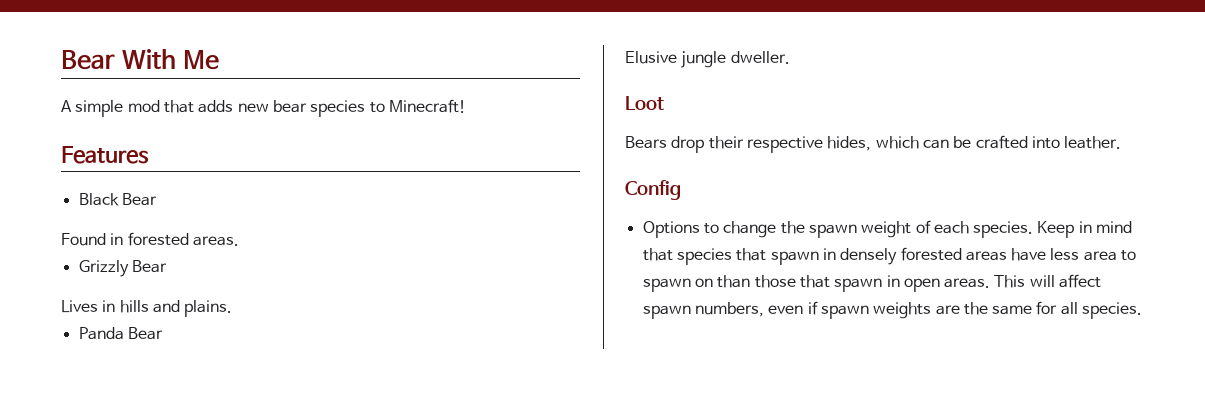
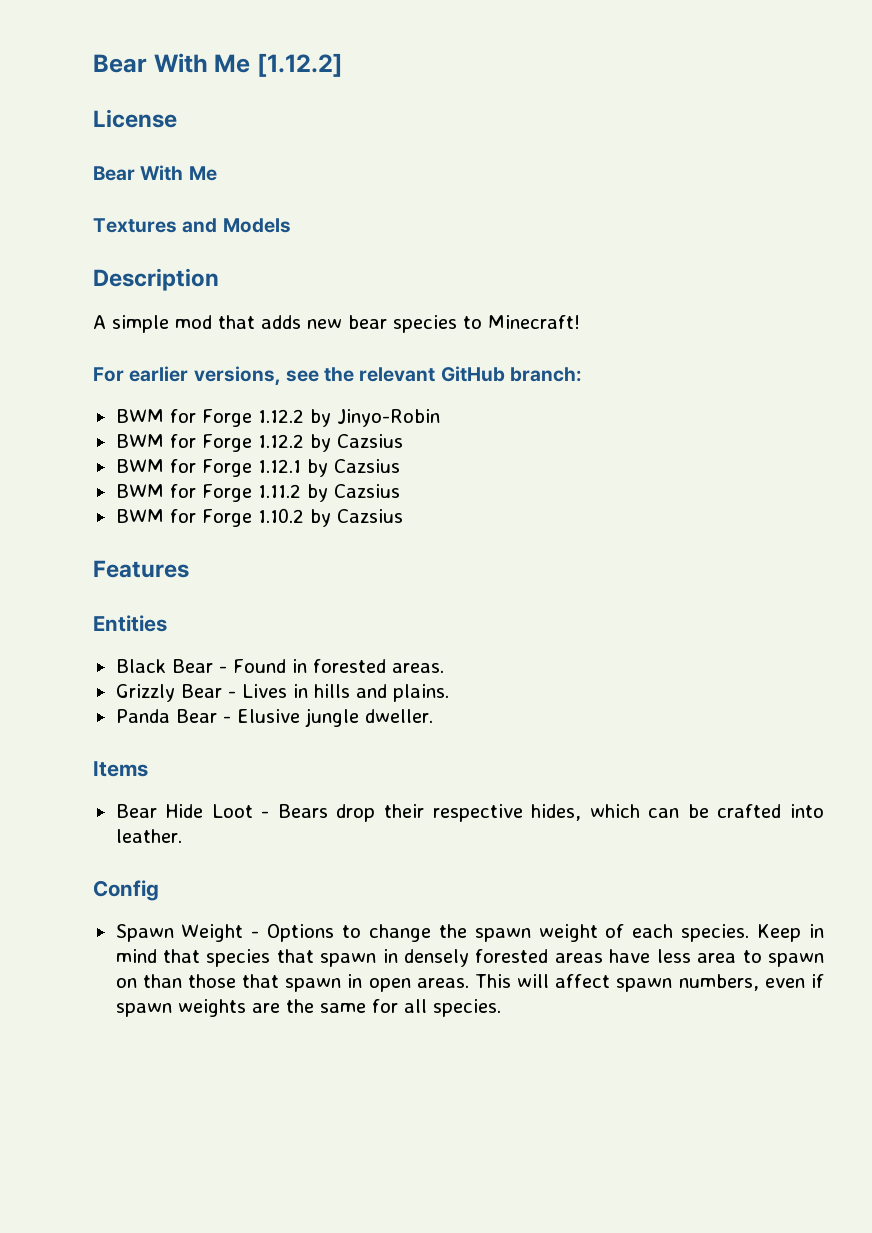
+ Bear With Me [1.12.2]
+ License
  Bear With Me
+ Textures and Models
+ Description
+ For earlier versions, see the relevant GitHub branch:
+ BWM for Forge 1.12.2 by Jinyo-Robin
+ BWM for Forge 1.12.2 by Cazsius
+ BWM for Forge 1.12.1 by Cazsius
+ BWM for Forge 1.11.2 by Cazsius
+ BWM for Forge 1.10.2 by Cazsius
+ Entities
- Black Bear
- Found in forested areas.
+ Black Bear - Found in forested areas.
- Grizzly Bear
- Lives in hills and plains.
+ Grizzly Bear - Lives in hills and plains.
- Panda Bear
- Elusive jungle dweller.
+ Panda Bear - Elusive jungle dweller.
- Loot
- Bears drop their respective hides, which can be crafted into leather.
+ Items
+ Bear Hide Loot - Bears drop their respective hides, which can be crafted into leather.
- Options to change the spawn weight of each species.
+ Spawn Weight - Options to change the spawn weight of each species.

